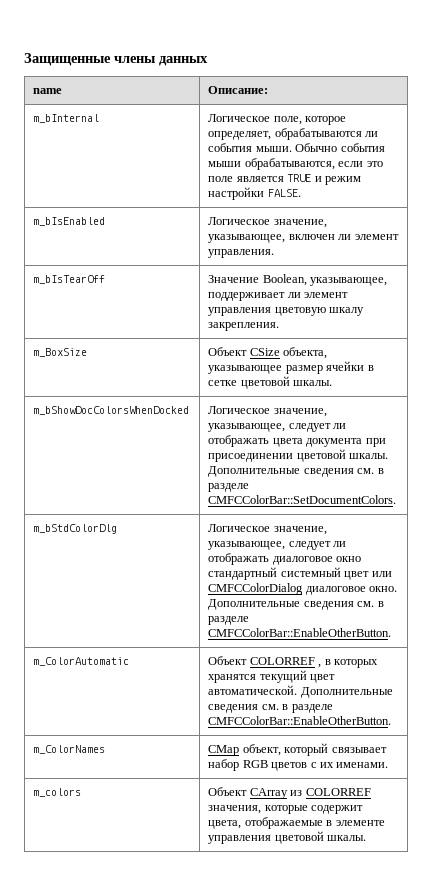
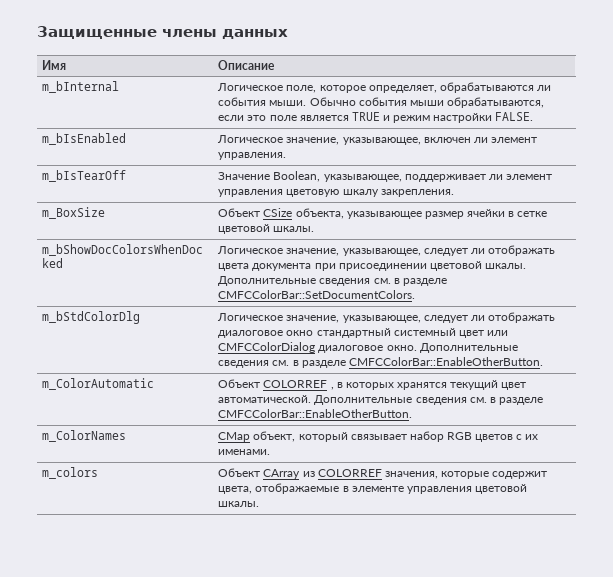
- name | Описание:
+ Имя | Описание

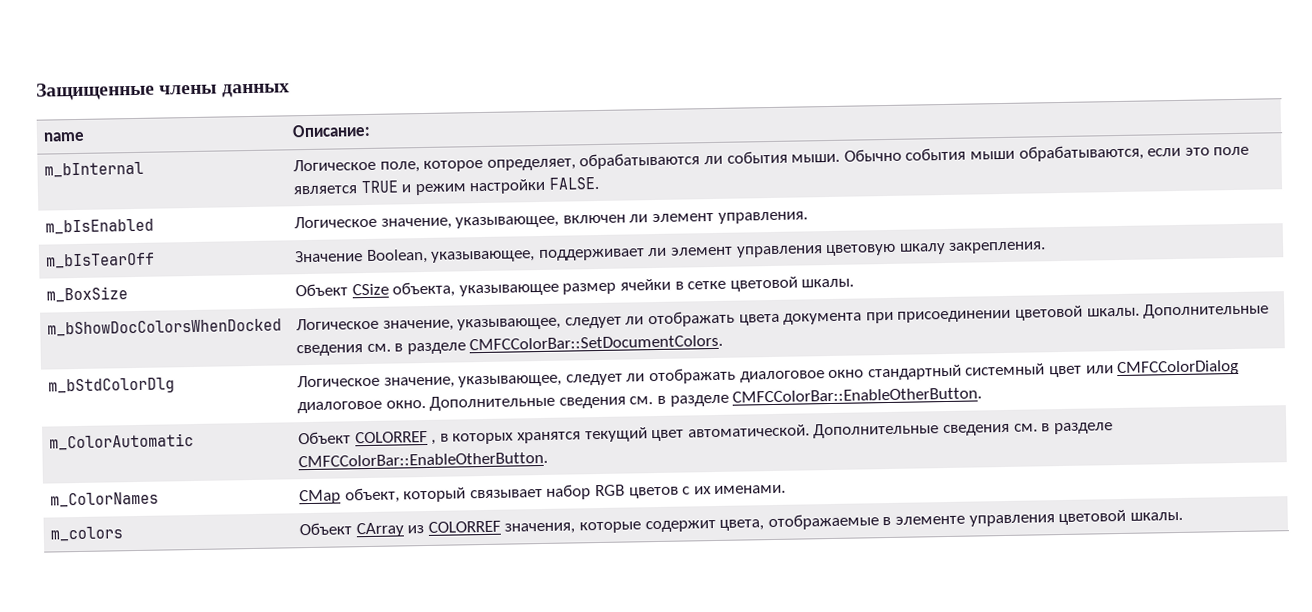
- Имя | Описание
+ name | Описание:

